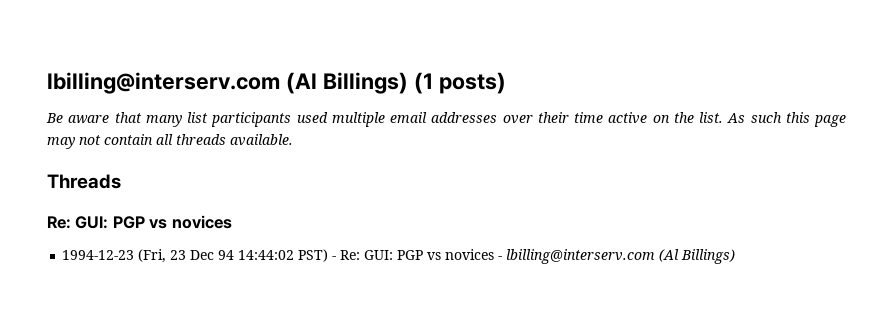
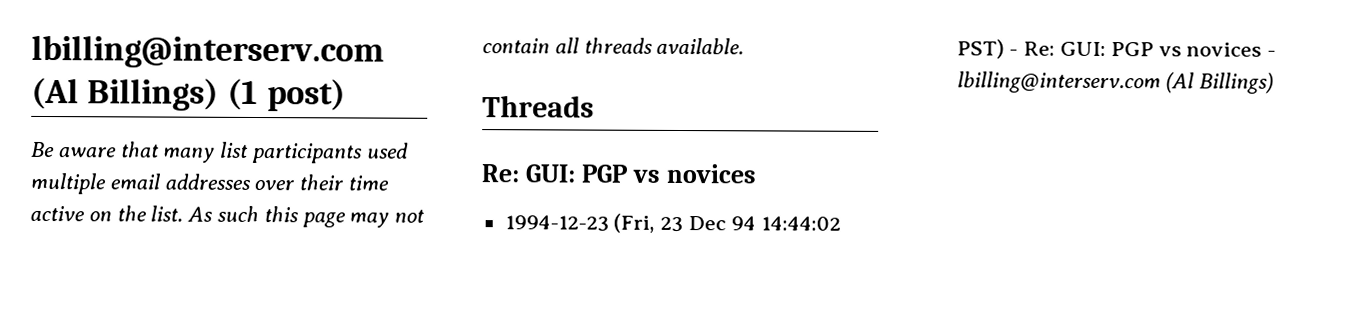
- lbilling@interserv.com (Al Billings) (1 posts)
+ lbilling@interserv.com (Al Billings) (1 post)

